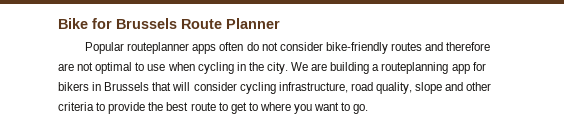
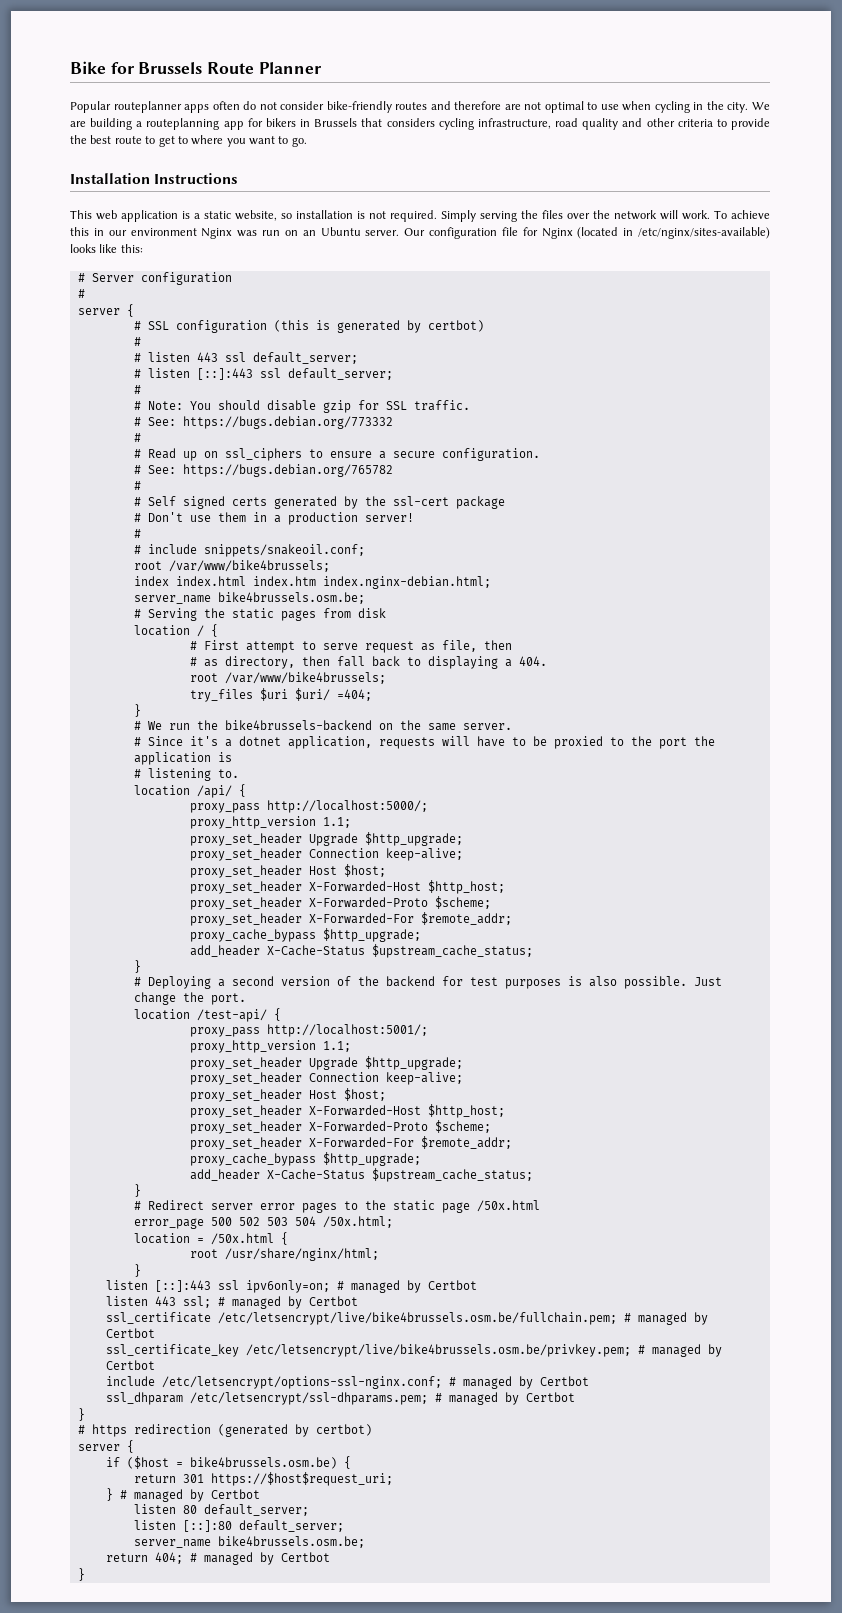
- We are building a routeplanning app for bikers in Brussels that will consider cycling infrastructure, road quality, slope and other criteria to provide the best route to get to where you want to go.
+ We are building a routeplanning app for bikers in Brussels that considers cycling infrastructure, road quality and other criteria to provide the best route to get to where you want to go.
+ Installation Instructions
+ This web application is a static website, so installation is not required. Simply serving the files over the network will work. To achieve this in our environment Nginx was run on an Ubuntu server. Our configuration file for Nginx (located in /etc/nginx/sites-available) looks like this:
+ # Server configuration
+ #
+ server {
+ # SSL configuration (this is generated by certbot)
+ #
+ # listen 443 ssl default_server;
+ # listen [::]:443 ssl default_server;
+ #
+ # Note: You should disable gzip for SSL traffic.
+ # See: https://bugs.debian.org/773332
+ #
+ # Read up on ssl_ciphers to ensure a secure configuration.
+ # See: https://bugs.debian.org/765782
+ #
+ # Self signed certs generated by the ssl-cert package
+ # Don't use them in a production server!
+ #
+ # include snippets/snakeoil.conf;
+ root /var/www/bike4brussels;
+ index index.html index.htm index.nginx-debian.html;
+ server_name bike4brussels.osm.be;
+ # Serving the static pages from disk
+ location / {
+ # First attempt to serve request as file, then
+ # as directory, then fall back to displaying a 404.
+ root /var/www/bike4brussels;
+ try_files $uri $uri/ =404;
+ }
+ # We run the bike4brussels-backend on the same server.
+ # Since it's a dotnet application, requests will have to be proxied to the port the application is
+ # listening to.
+ location /api/ {
+ proxy_pass http://localhost:5000/;
+ proxy_http_version 1.1;
+ proxy_set_header Upgrade $http_upgrade;
+ proxy_set_header Connection keep-alive;
+ proxy_set_header Host $host;
+ proxy_set_header X-Forwarded-Host $http_host;
+ proxy_set_header X-Forwarded-Proto $scheme;
+ proxy_set_header X-Forwarded-For $remote_addr;
+ proxy_cache_bypass $http_upgrade;
+ add_header X-Cache-Status $upstream_cache_status;
+ }
+ # Deploying a second version of the backend for test purposes is also possible. Just change the port.
+ location /test-api/ {
+ proxy_pass http://localhost:5001/;
+ proxy_http_version 1.1;
+ proxy_set_header Upgrade $http_upgrade;
+ proxy_set_header Connection keep-alive;
+ proxy_set_header Host $host;
+ proxy_set_header X-Forwarded-Host $http_host;
+ proxy_set_header X-Forwarded-Proto $scheme;
+ proxy_set_header X-Forwarded-For $remote_addr;
+ proxy_cache_bypass $http_upgrade;
+ add_header X-Cache-Status $upstream_cache_status;
+ }
+ # Redirect server error pages to the static page /50x.html
+ error_page 500 502 503 504 /50x.html;
+ location = /50x.html {
+ root /usr/share/nginx/html;
+ }
+ listen [::]:443 ssl ipv6only=on; # managed by Certbot
+ listen 443 ssl; # managed by Certbot
+ ssl_certificate /etc/letsencrypt/live/bike4brussels.osm.be/fullchain.pem; # managed by Certbot
+ ssl_certificate_key /etc/letsencrypt/live/bike4brussels.osm.be/privkey.pem; # managed by Certbot
+ include /etc/letsencrypt/options-ssl-nginx.conf; # managed by Certbot
+ ssl_dhparam /etc/letsencrypt/ssl-dhparams.pem; # managed by Certbot
+ }
+ # https redirection (generated by certbot)
+ server {
+ if ($host = bike4brussels.osm.be) {
+ return 301 https://$host$request_uri;
+ } # managed by Certbot
+ listen 80 default_server;
+ listen [::]:80 default_server;
+ server_name bike4brussels.osm.be;
+ return 404; # managed by Certbot
+ }

